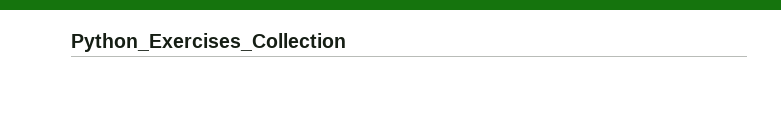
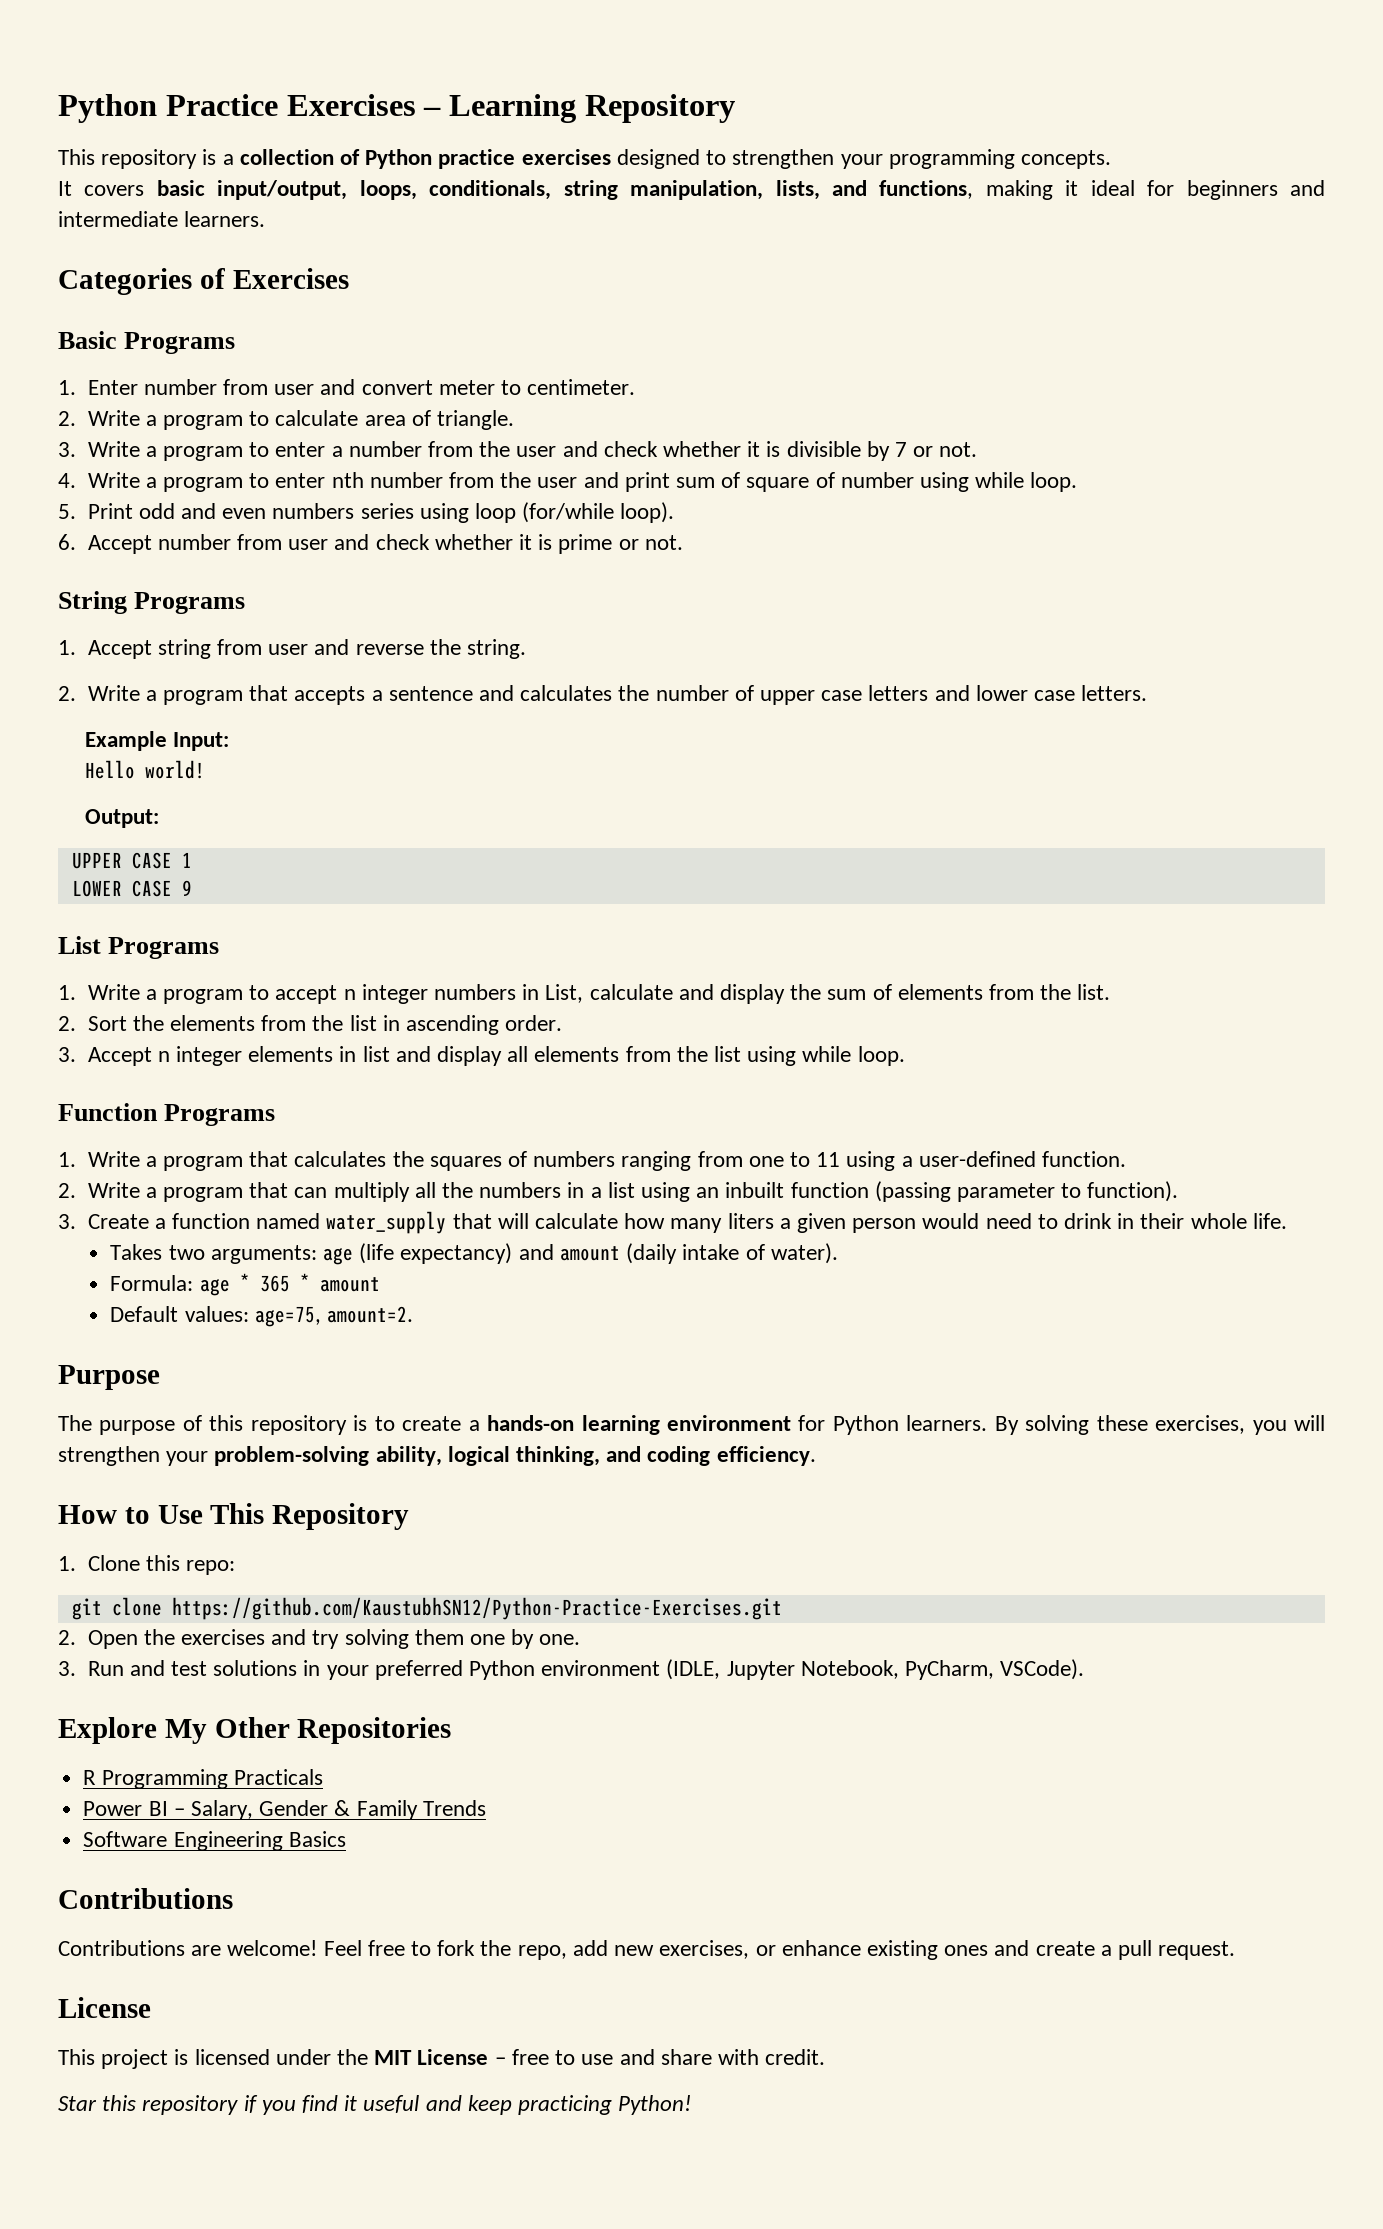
- Python_Exercises_Collection
+ Python Practice Exercises – Learning Repository
+ This repository is a collection of Python practice exercises designed to strengthen your programming concepts.
+ It covers basic input/output, loops, conditionals, string manipulation, lists, and functions, making it ideal for beginners and intermediate learners.
+ Categories of Exercises
+ Basic Programs
+ 1. Enter number from user and convert meter to centimeter.
+ 2. Write a program to calculate area of triangle.
+ 3. Write a program to enter a number from the user and check whether it is divisible by 7 or not.
+ 4. Write a program to enter nth number from the user and print sum of square of number using while loop.
+ 5. Print odd and even numbers series using loop (for/while loop).
+ 6. Accept number from user and check whether it is prime or not.
+ String Programs
+ 1. Accept string from user and reverse the string.
+ 2. Write a program that accepts a sentence and calculates the number of upper case letters and lower case letters.
+ Example Input:
+ Hello world!
+ Output:
+ UPPER CASE 1
+ LOWER CASE 9
+ List Programs
+ 1. Write a program to accept n integer numbers in List, calculate and display the sum of elements from the list.
+ 2. Sort the elements from the list in ascending order.
+ 3. Accept n integer elements in list and display all elements from the list using while loop.
+ Function Programs
+ 1. Write a program that calculates the squares of numbers ranging from one to 11 using a user-defined function.
+ 2. Write a program that can multiply all the numbers in a list using an inbuilt function (passing parameter to function).
+ 3. Create a function named water_supply that will calculate how many liters a given person would need to drink in their whole life.
+ Takes two arguments: age (life expectancy) and amount (daily intake of water).
+ Formula: age * 365 * amount
+ Default values: age=75, amount=2.
+ Purpose
+ The purpose of this repository is to create a hands-on learning environment for Python learners. By solving these exercises, you will strengthen your problem-solving ability, logical thinking, and coding efficiency.
+ How to Use This Repository
+ 1. Clone this repo:
+ git clone https://github.com/KaustubhSN12/Python-Practice-Exercises.git
+ 2. Open the exercises and try solving them one by one.
+ 3. Run and test solutions in your preferred Python environment (IDLE, Jupyter Notebook, PyCharm, VSCode).
+ Explore My Other Repositories
+ R Programming Practicals
+ Power BI – Salary, Gender & Family Trends
+ Software Engineering Basics
+ Contributions
+ Contributions are welcome! Feel free to fork the repo, add new exercises, or enhance existing ones and create a pull request.
+ License
+ This project is licensed under the MIT License – free to use and share with credit.
+ Star this repository if you find it useful and keep practicing Python!

